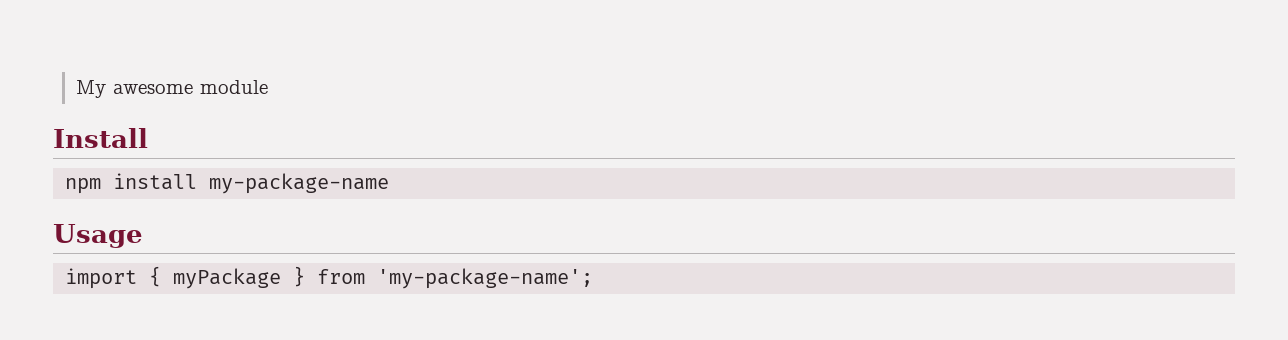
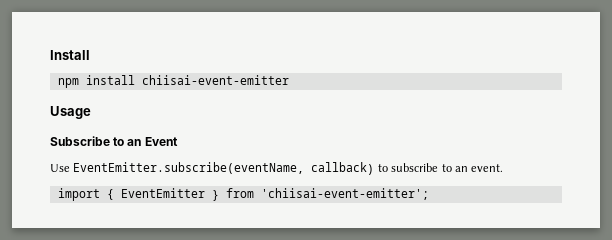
- My awesome module
- npm install my-package-name
+ npm install chiisai-event-emitter
+ Subscribe to an Event
+ Use EventEmitter.subscribe(eventName, callback) to subscribe to an event.
- import { myPackage } from 'my-package-name';
+ import { EventEmitter } from 'chiisai-event-emitter';

